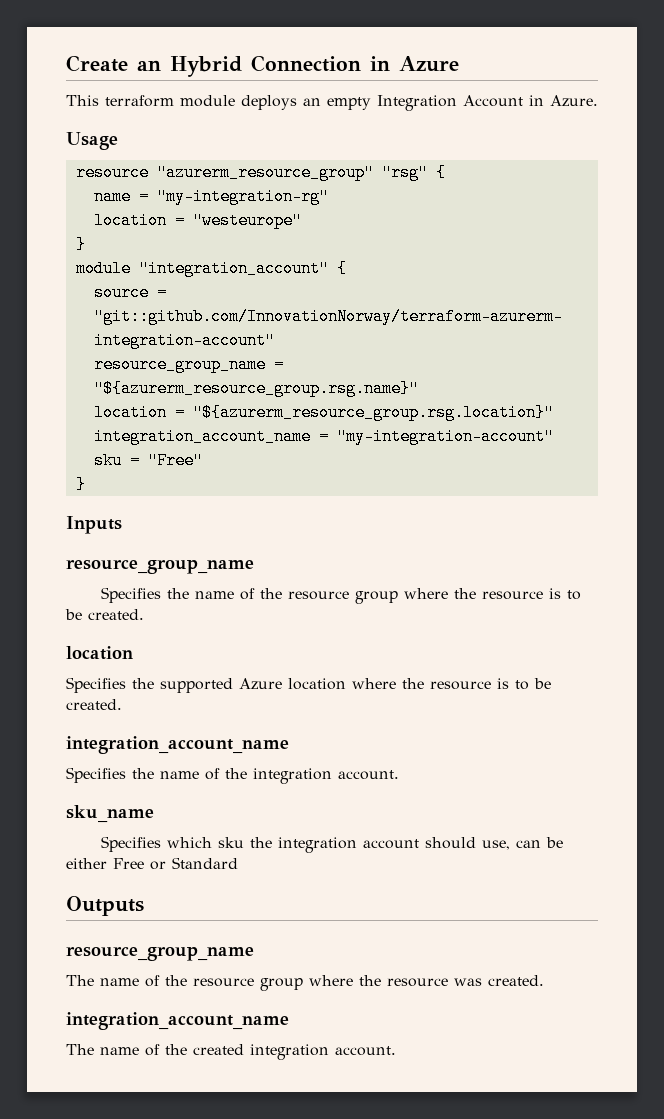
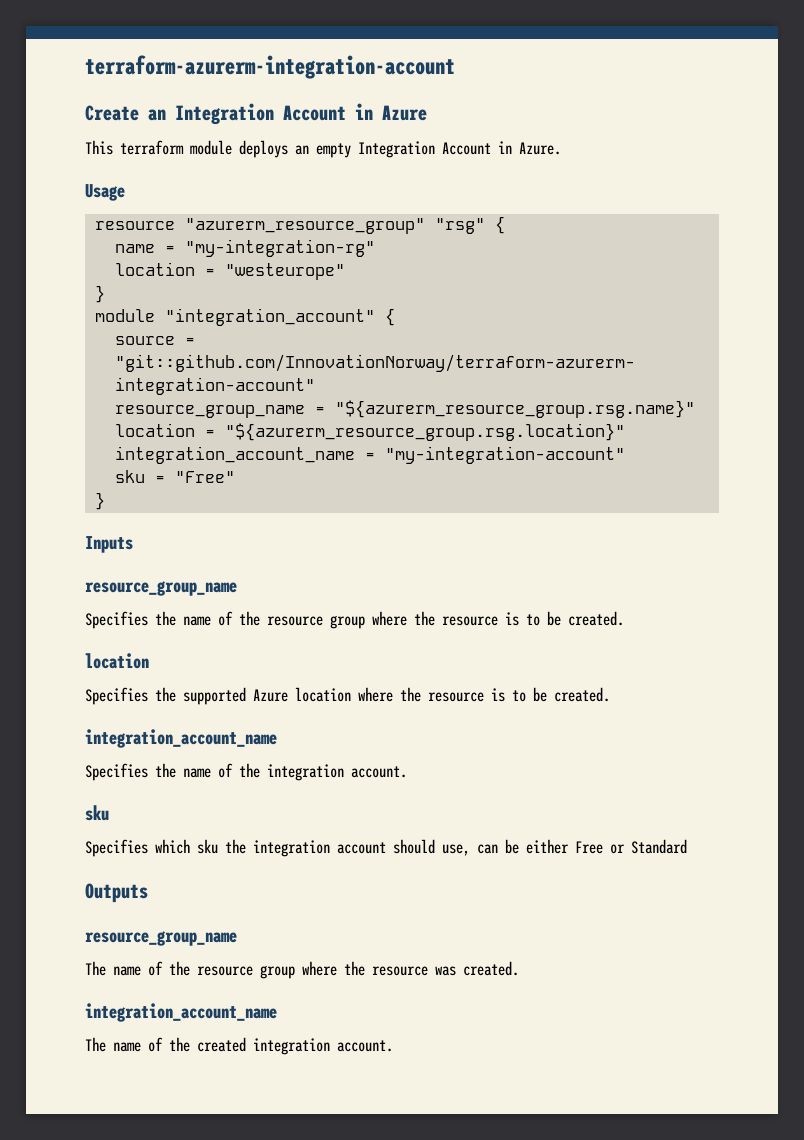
+ terraform-azurerm-integration-account
- Create an Hybrid Connection in Azure
+ Create an Integration Account in Azure
  Specifies the name of the integration account.
- sku_name
+ sku

